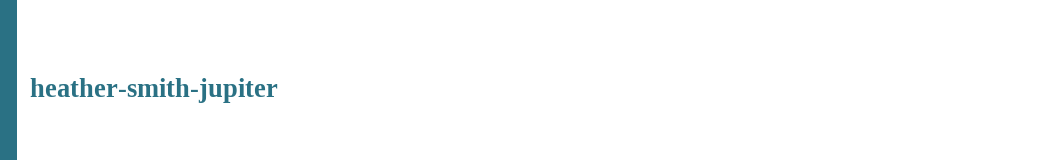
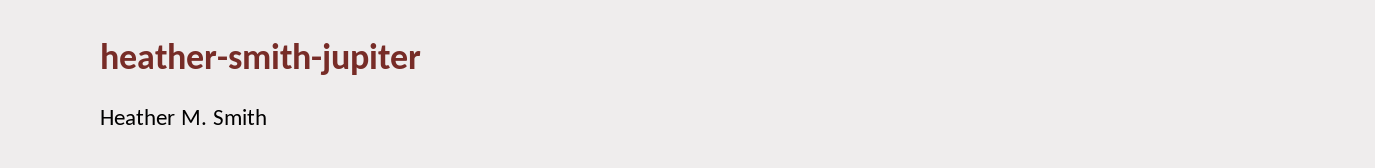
+ Heather M. Smith

